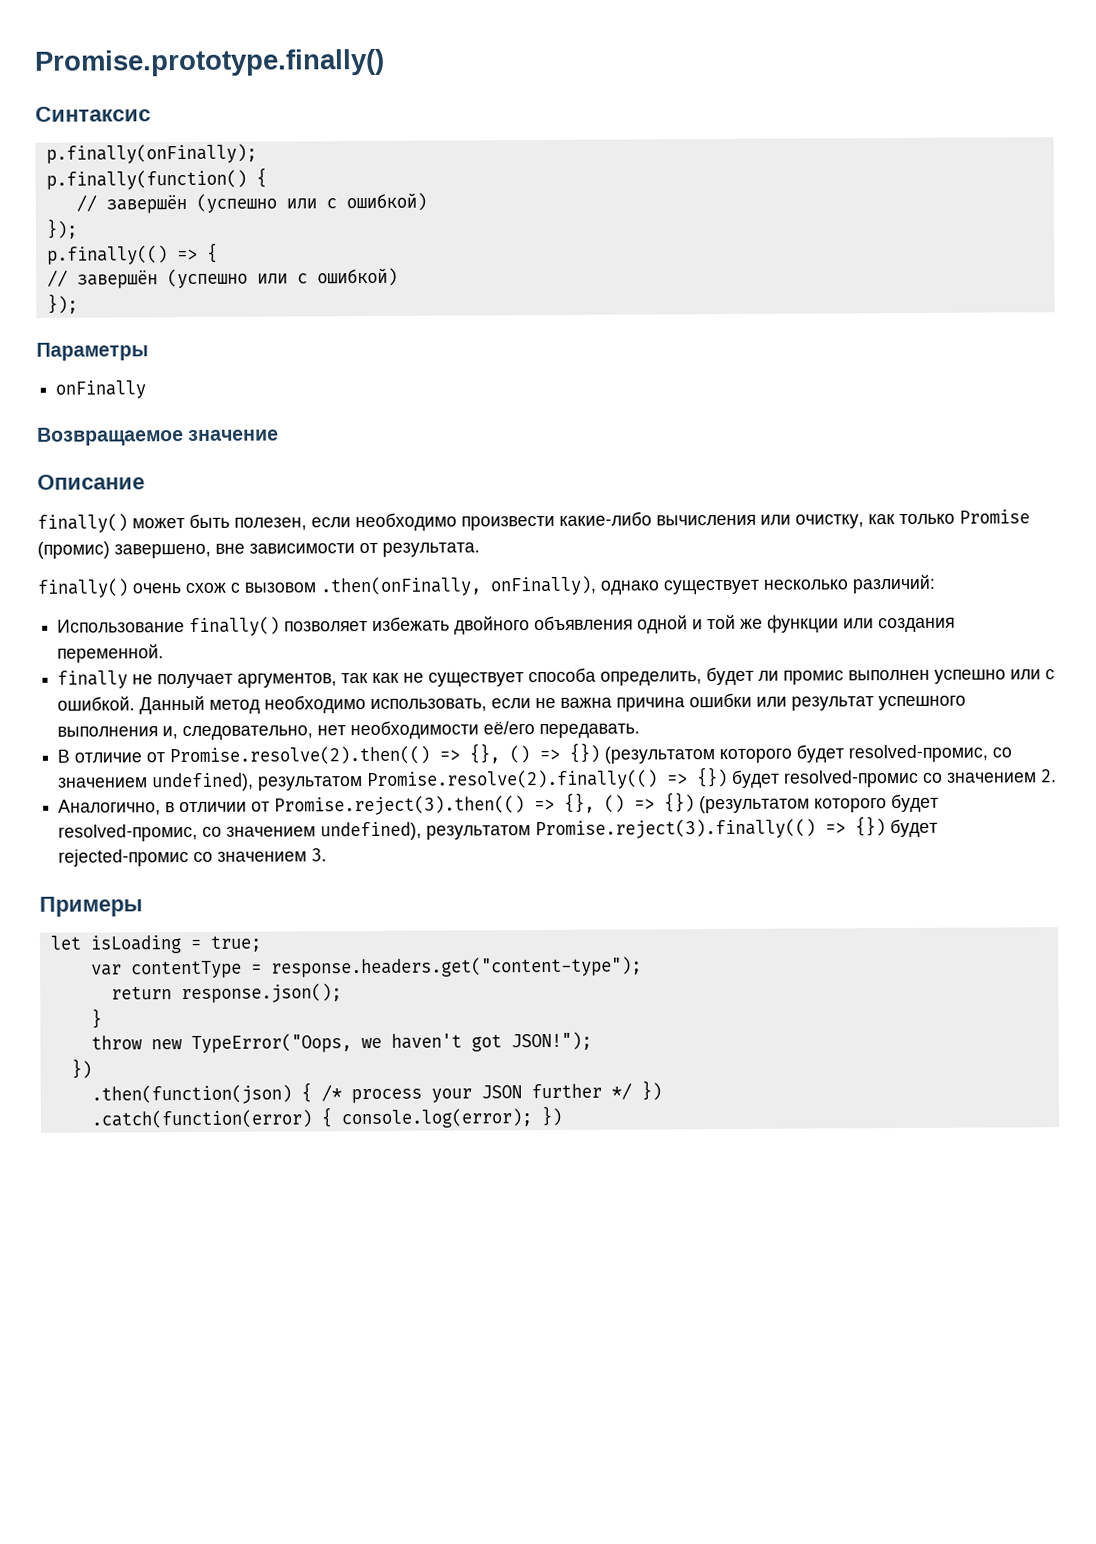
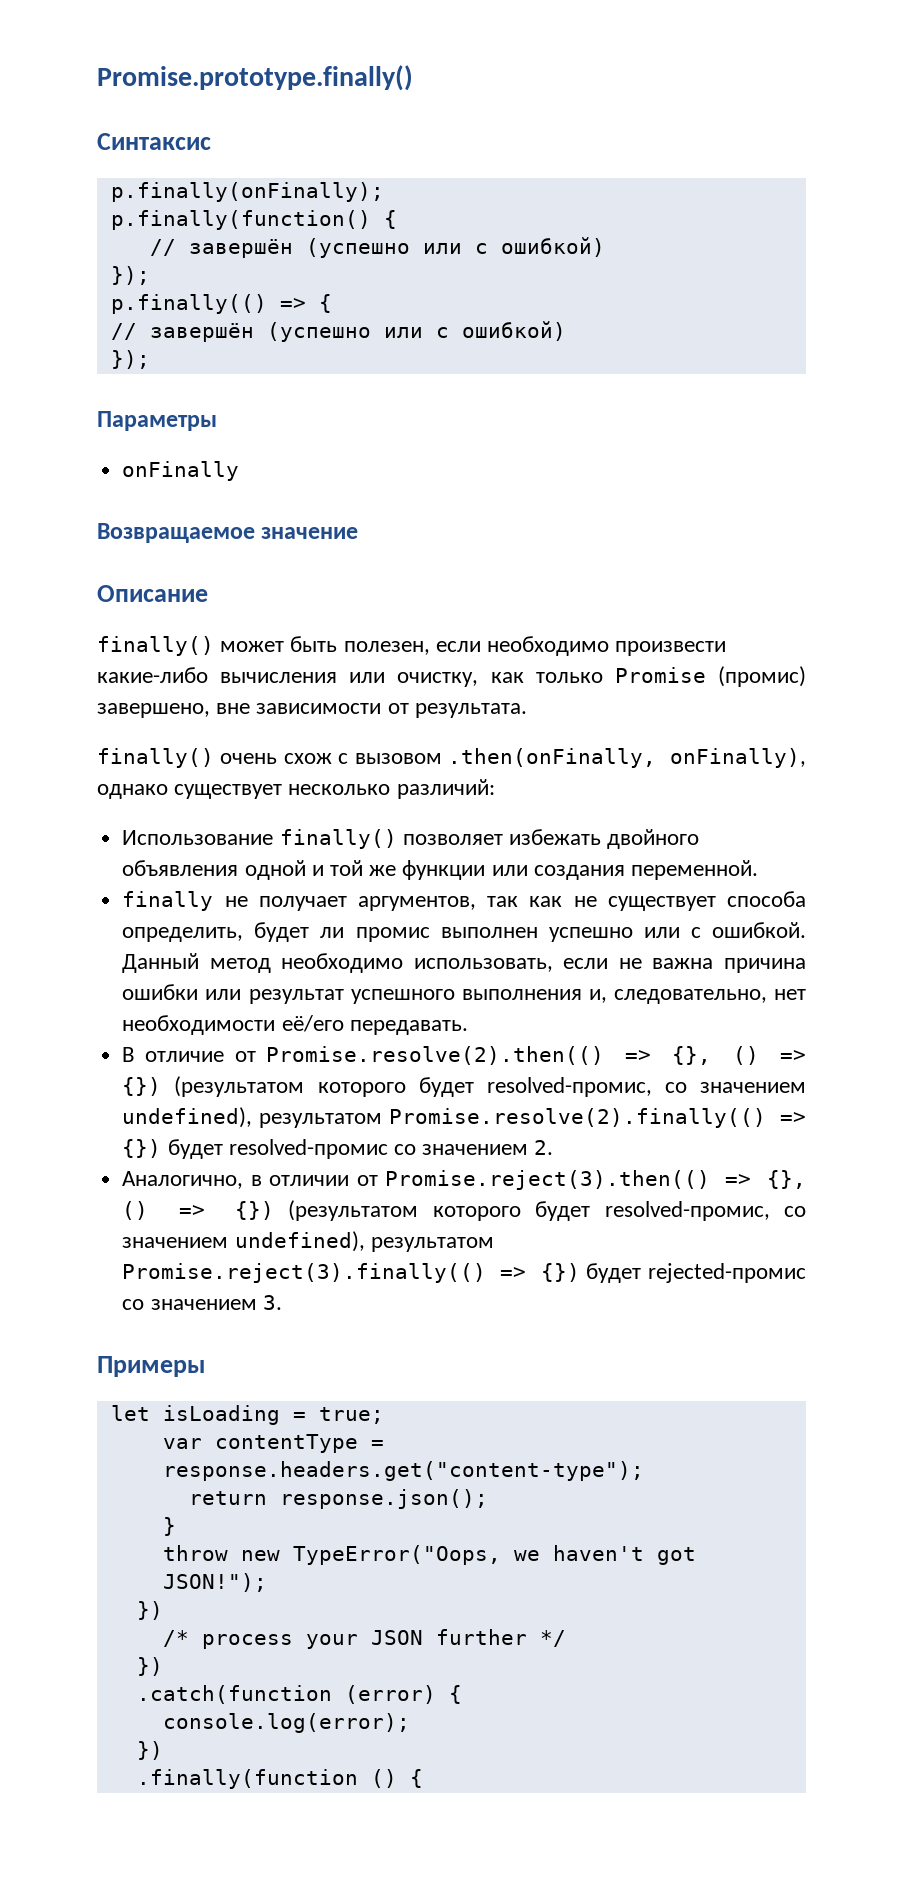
- .then(function(json) { /* process your JSON further */ })
- .catch(function(error) { console.log(error); })
+ /* process your JSON further */
+ })
+ .catch(function (error) {
+ console.log(error);
+ })
+ .finally(function () {

